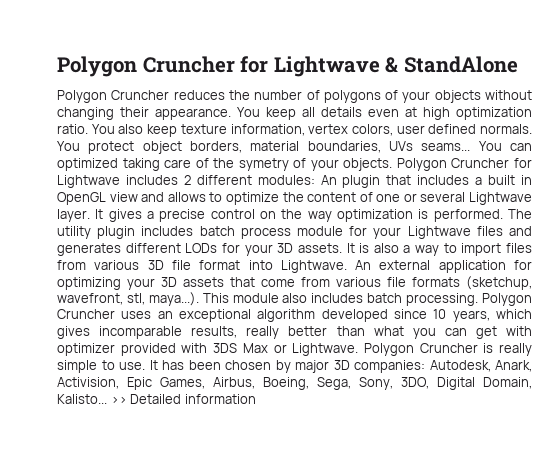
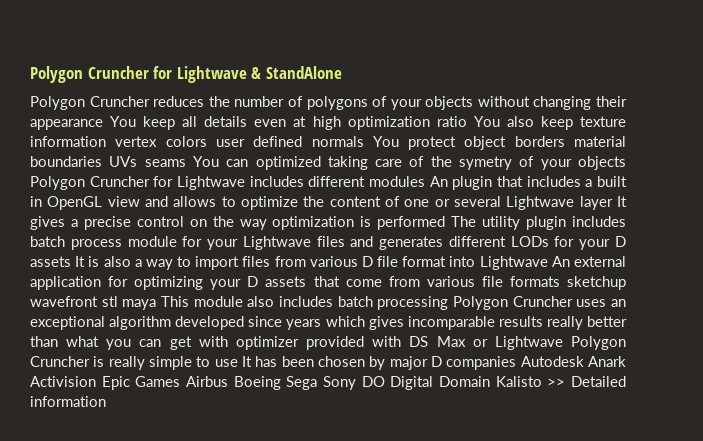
- Polygon Cruncher reduces the number of polygons of your objects without changing their appearance. You keep all details even at high optimization ratio. You also keep texture information, vertex colors, user defined normals. You protect object borders, material boundaries, UVs seams... You can optimized taking care of the symetry of your objects. Polygon Cruncher for Lightwave includes 2 different modules: An plugin that includes a built in OpenGL view and allows to optimize the content of one or several Lightwave layer. It gives a precise control on the way optimization is performed. The utility plugin includes batch process module for your Lightwave files and generates different LODs for your 3D assets. It is also a way to import files from various 3D file format into Lightwave. An external application for optimizing your 3D assets that come from various file formats (sketchup, wavefront, stl, maya...). This module also includes batch processing. Polygon Cruncher uses an exceptional algorithm developed since 10 years, which gives incomparable results, really better than what you can get with optimizer provided with 3DS Max or Lightwave. Polygon Cruncher is really simple to use. It has been chosen by major 3D companies: Autodesk, Anark, Activision, Epic Games, Airbus, Boeing, Sega, Sony, 3DO, Digital Domain, Kalisto... >> Detailed information
+ Polygon Cruncher reduces the number of polygons of your objects without changing their appearance You keep all details even at high optimization ratio You also keep texture information vertex colors user defined normals You protect object borders material boundaries UVs seams You can optimized taking care of the symetry of your objects Polygon Cruncher for Lightwave includes different modules An plugin that includes a built in OpenGL view and allows to optimize the content of one or several Lightwave layer It gives a precise control on the way optimization is performed The utility plugin includes batch process module for your Lightwave files and generates different LODs for your D assets It is also a way to import files from various D file format into Lightwave An external application for optimizing your D assets that come from various file formats sketchup wavefront stl maya This module also includes batch processing Polygon Cruncher uses an exceptional algorithm developed since years which gives incomparable results really better than what you can get with optimizer provided with DS Max or Lightwave Polygon Cruncher is really simple to use It has been chosen by major D companies Autodesk Anark Activision Epic Games Airbus Boeing Sega Sony DO Digital Domain Kalisto >> Detailed information

